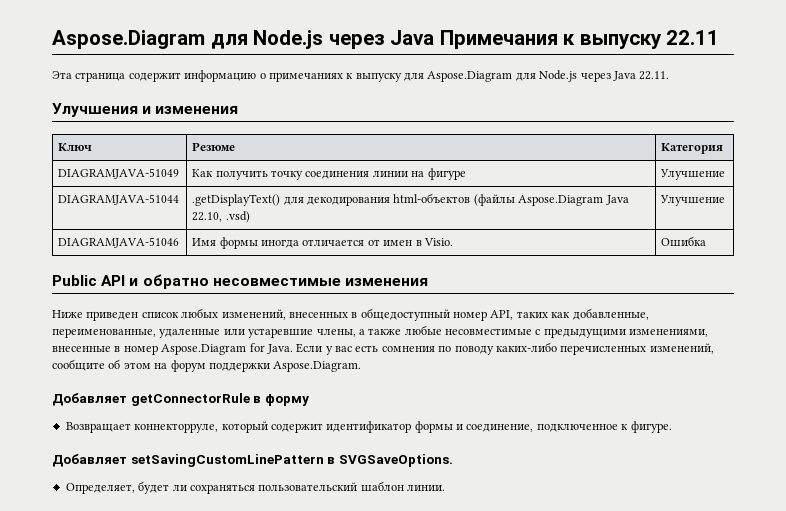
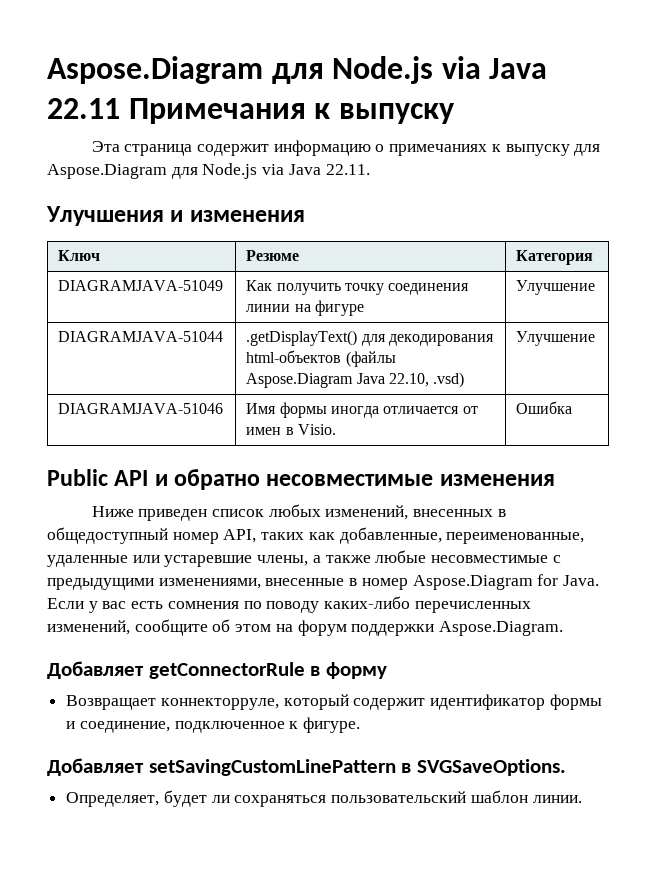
- Aspose.Diagram для Node.js через Java Примечания к выпуску 22.11
+ Aspose.Diagram для Node.js via Java 22.11 Примечания к выпуску
- Эта страница содержит информацию о примечаниях к выпуску для Aspose.Diagram для Node.js через Java 22.11.
+ Эта страница содержит информацию о примечаниях к выпуску для Aspose.Diagram для Node.js via Java 22.11.

